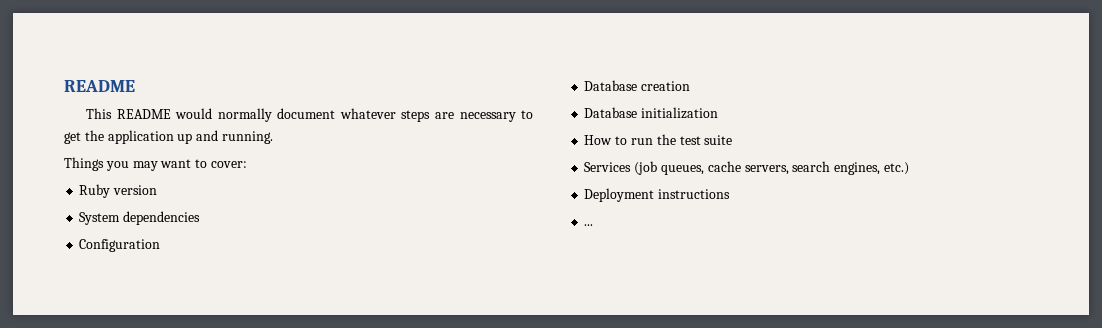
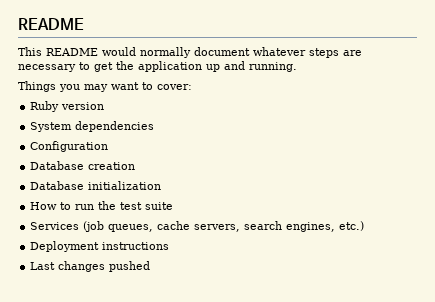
- ...
+ Last changes pushed

